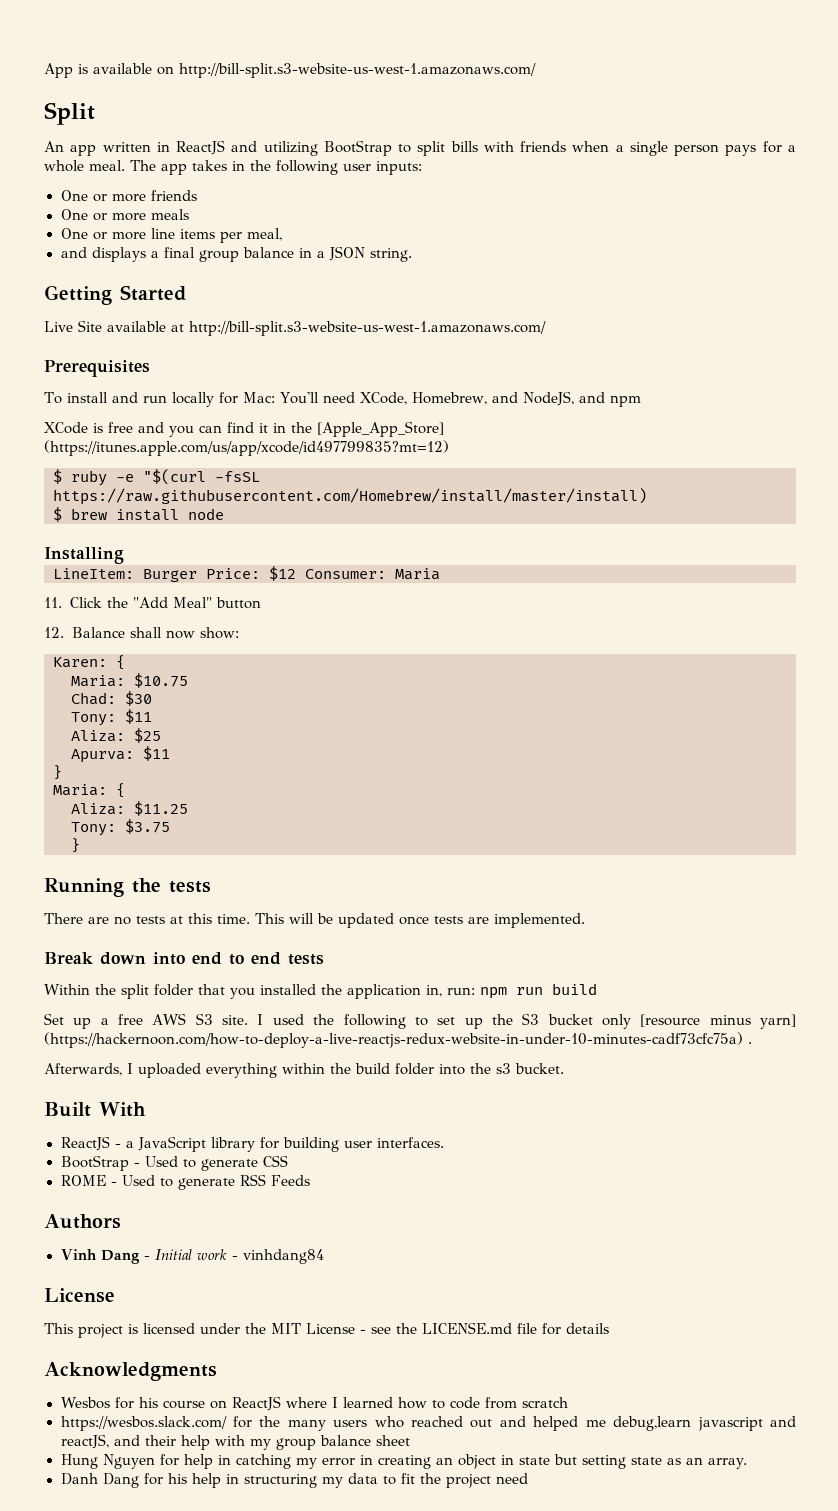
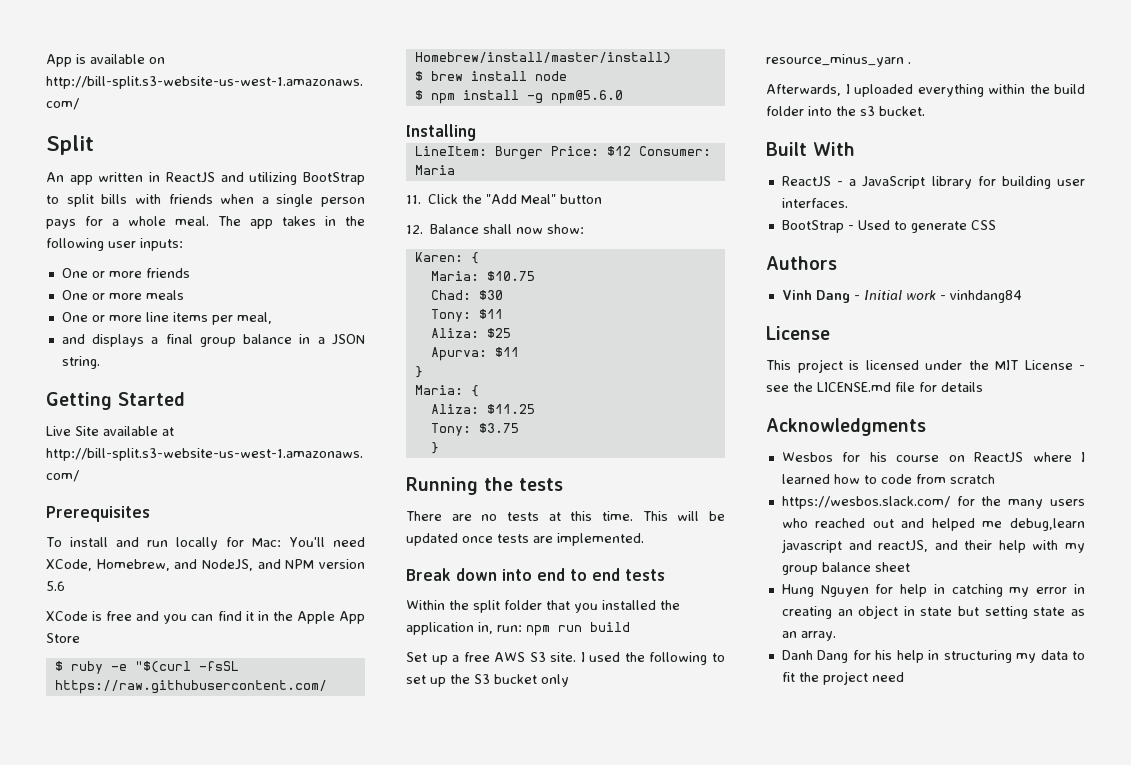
- To install and run locally for Mac: You'll need XCode, Homebrew, and NodeJS, and npm
+ To install and run locally for Mac: You'll need XCode, Homebrew, and NodeJS, and NPM version 5.6
- XCode is free and you can find it in the [Apple_App_Store] (https://itunes.apple.com/us/app/xcode/id497799835?mt=12)
+ XCode is free and you can find it in the Apple App Store
+ $ npm install -g npm@5.6.0
- I used the following to set up the S3 bucket only [resource minus yarn] (https://hackernoon.com/how-to-deploy-a-live-reactjs-redux-website-in-under-10-minutes-cadf73cfc75a) .
+ I used the following to set up the S3 bucket only
+ resource_minus_yarn .
- ROME - Used to generate RSS Feeds

